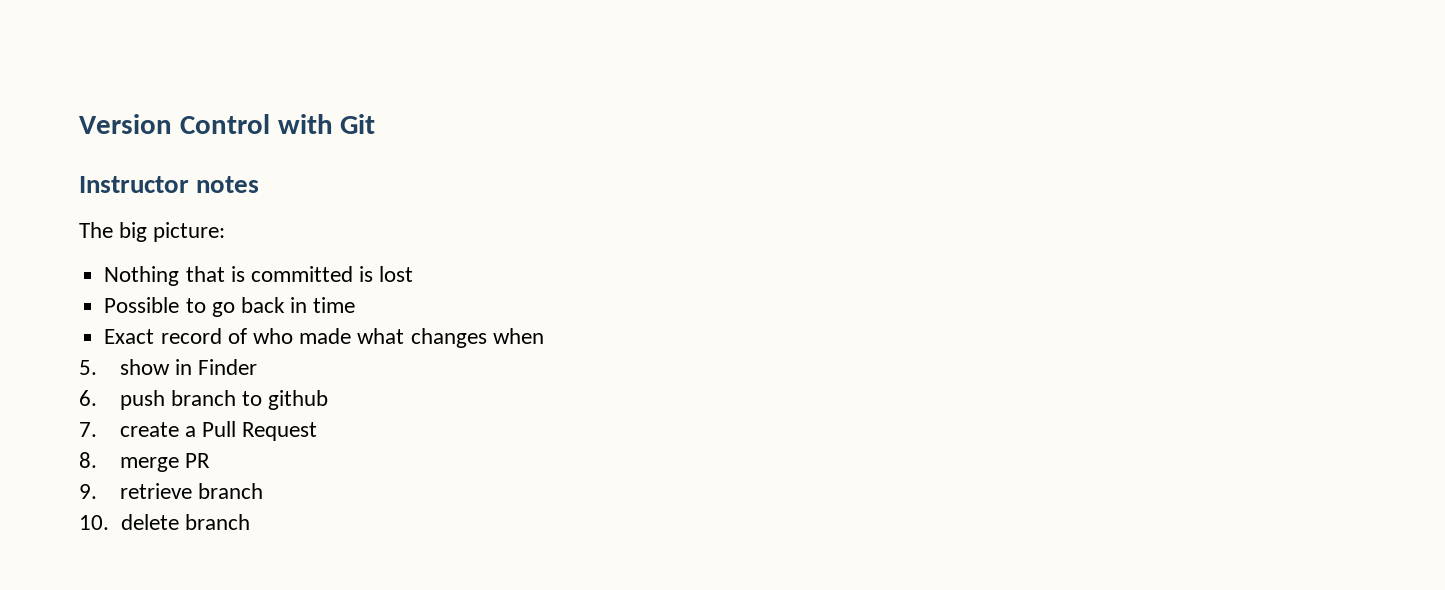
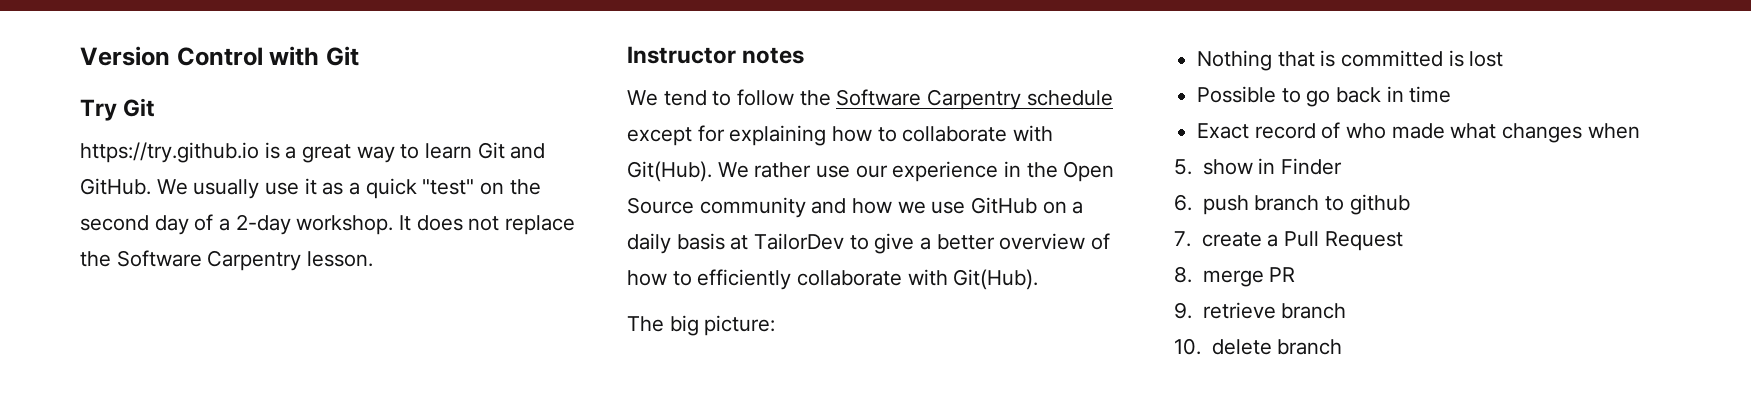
+ Try Git
+ https://try.github.io is a great way to learn Git and GitHub. We usually use it as a quick "test" on the second day of a 2-day workshop. It does not replace the Software Carpentry lesson.
  Instructor notes
+ We tend to follow the Software Carpentry schedule except for explaining how to collaborate with Git(Hub). We rather use our experience in the Open Source community and how we use GitHub on a daily basis at TailorDev to give a better overview of how to efficiently collaborate with Git(Hub).

